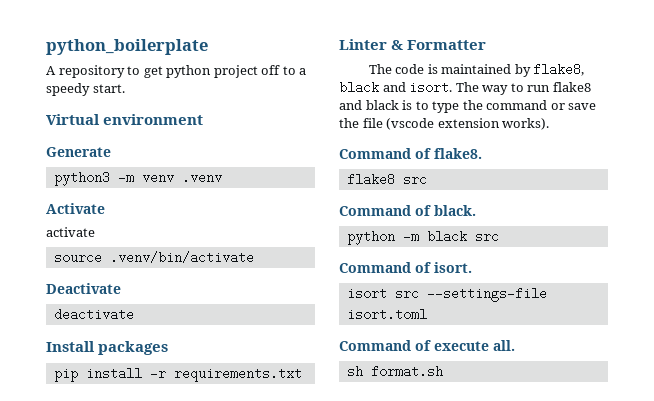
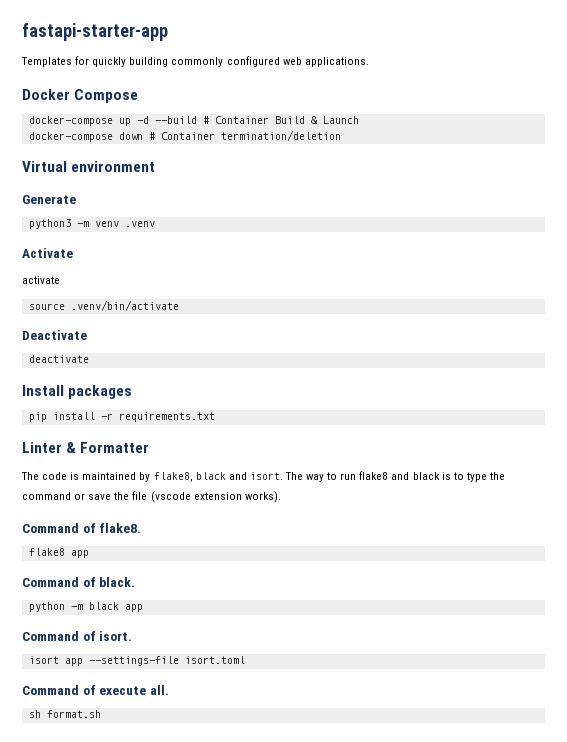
- python_boilerplate
- A repository to get python project off to a speedy start.
+ fastapi-starter-app
+ Templates for quickly building commonly configured web applications.
+ Docker Compose
+ docker-compose up -d --build # Container Build & Launch
+ docker-compose down # Container termination/deletion
- flake8 src
+ flake8 app
- python -m black src
+ python -m black app
- isort src --settings-file isort.toml
+ isort app --settings-file isort.toml

